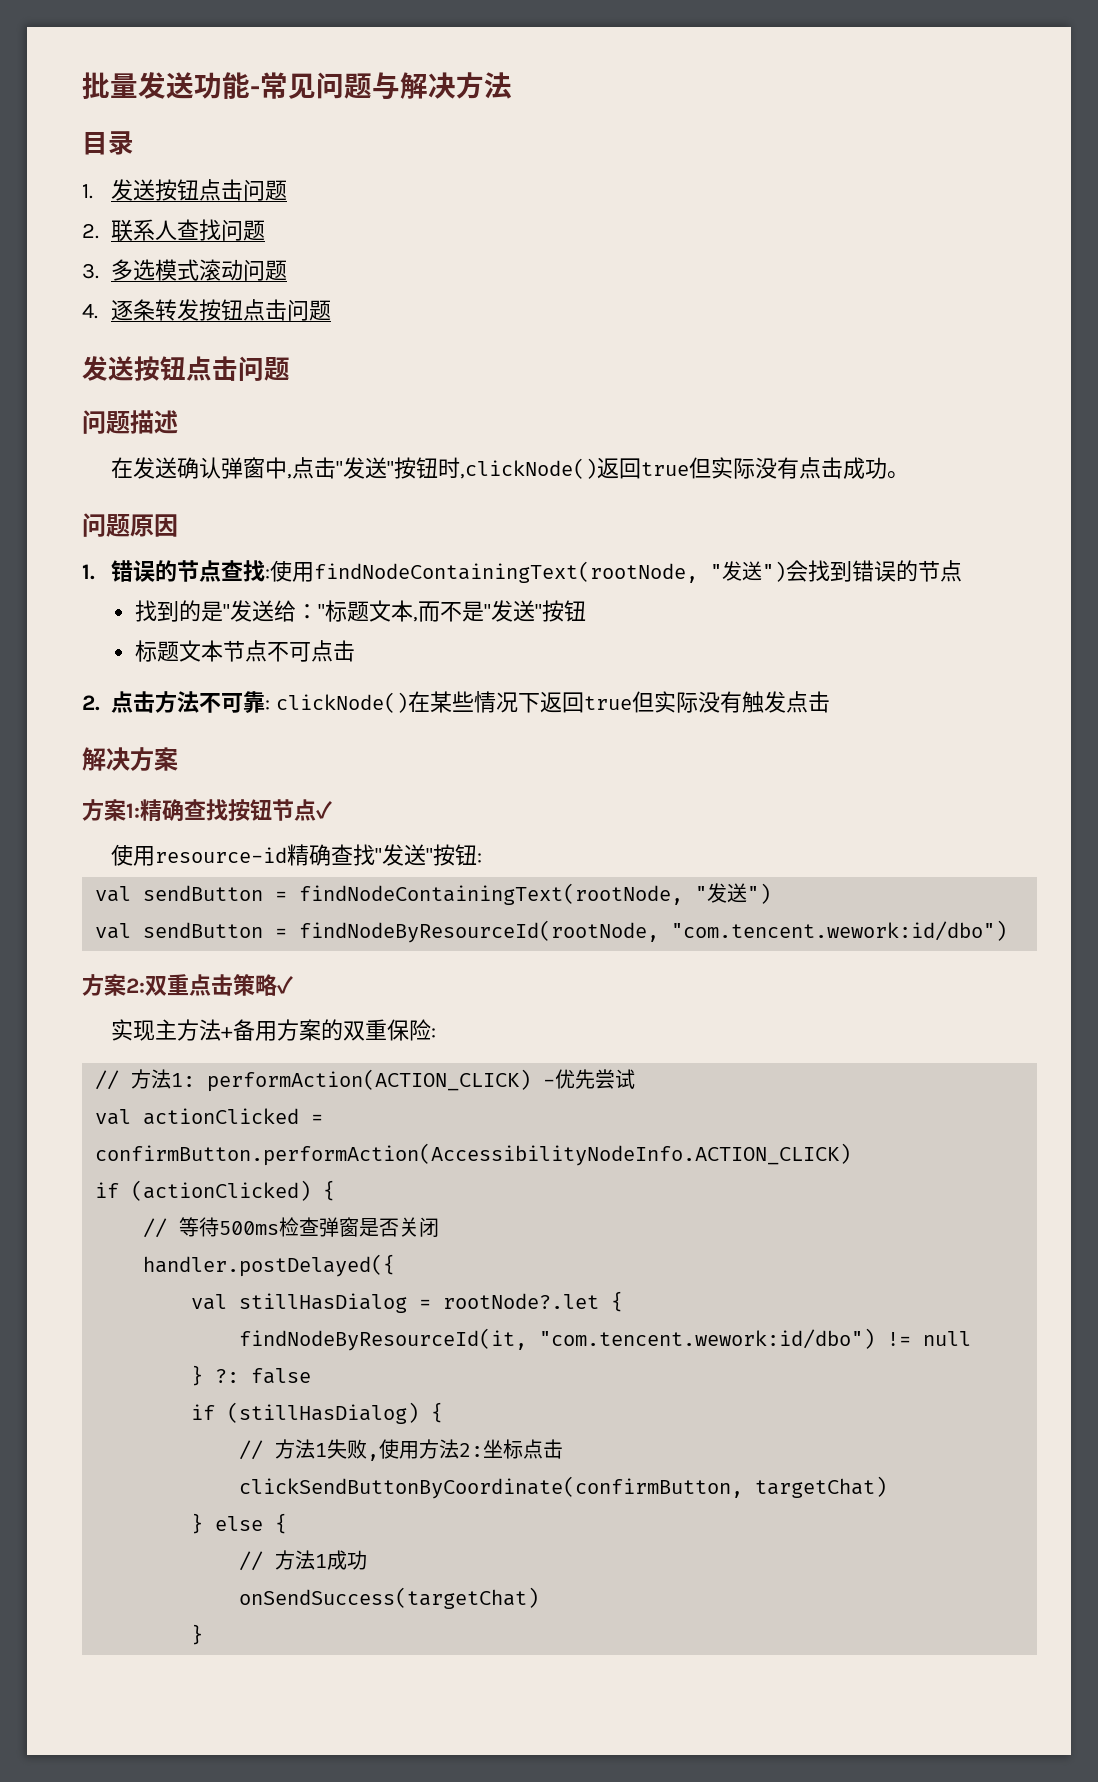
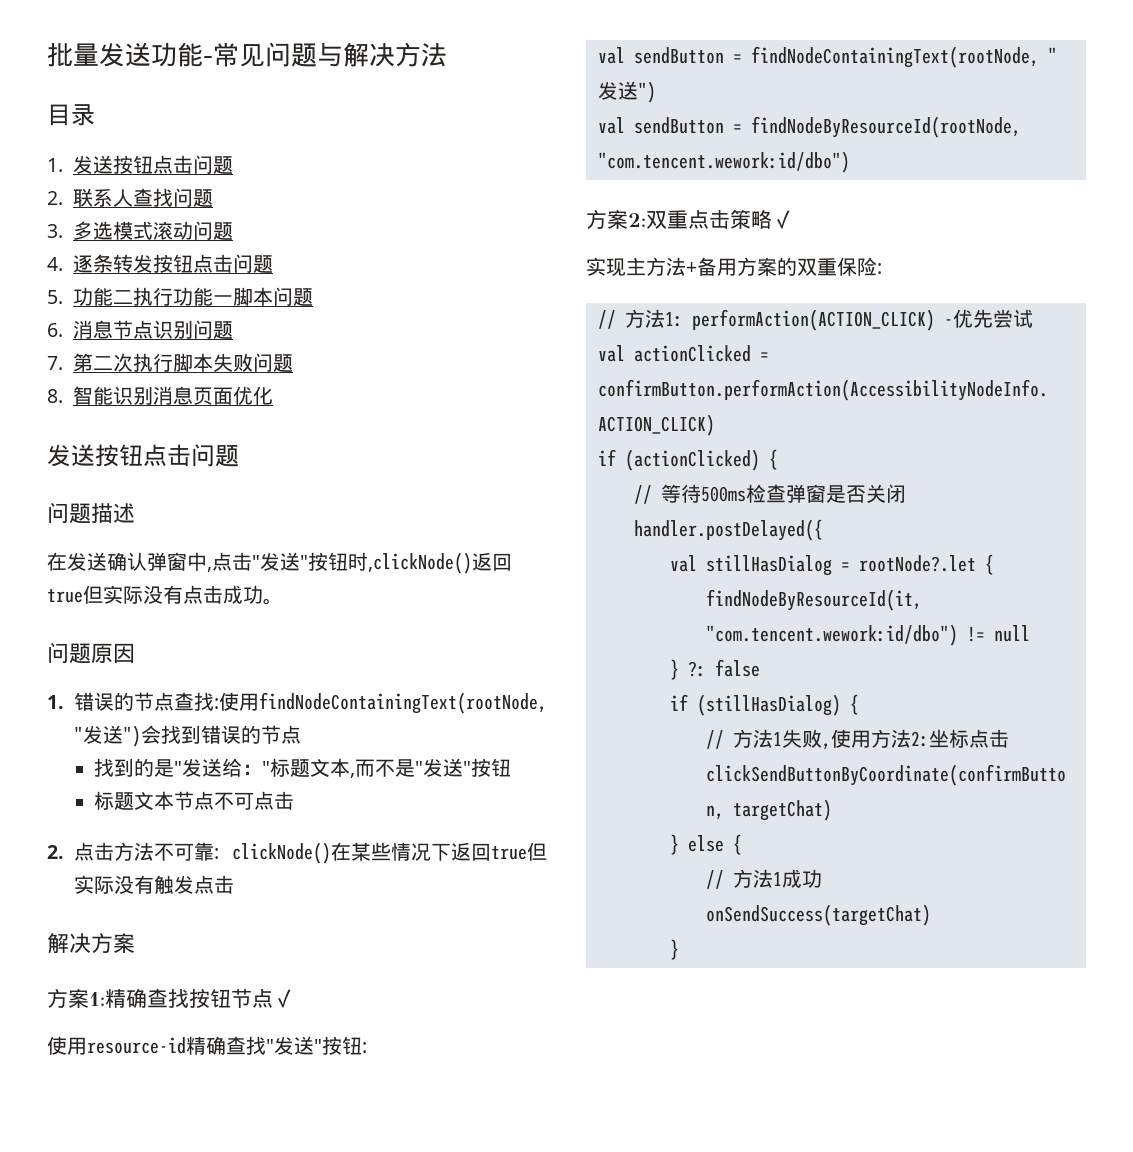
+ 5.功能二执行功能一脚本问题
+ 6.消息节点识别问题
+ 7.第二次执行脚本失败问题
+ 8.智能识别消息页面优化

